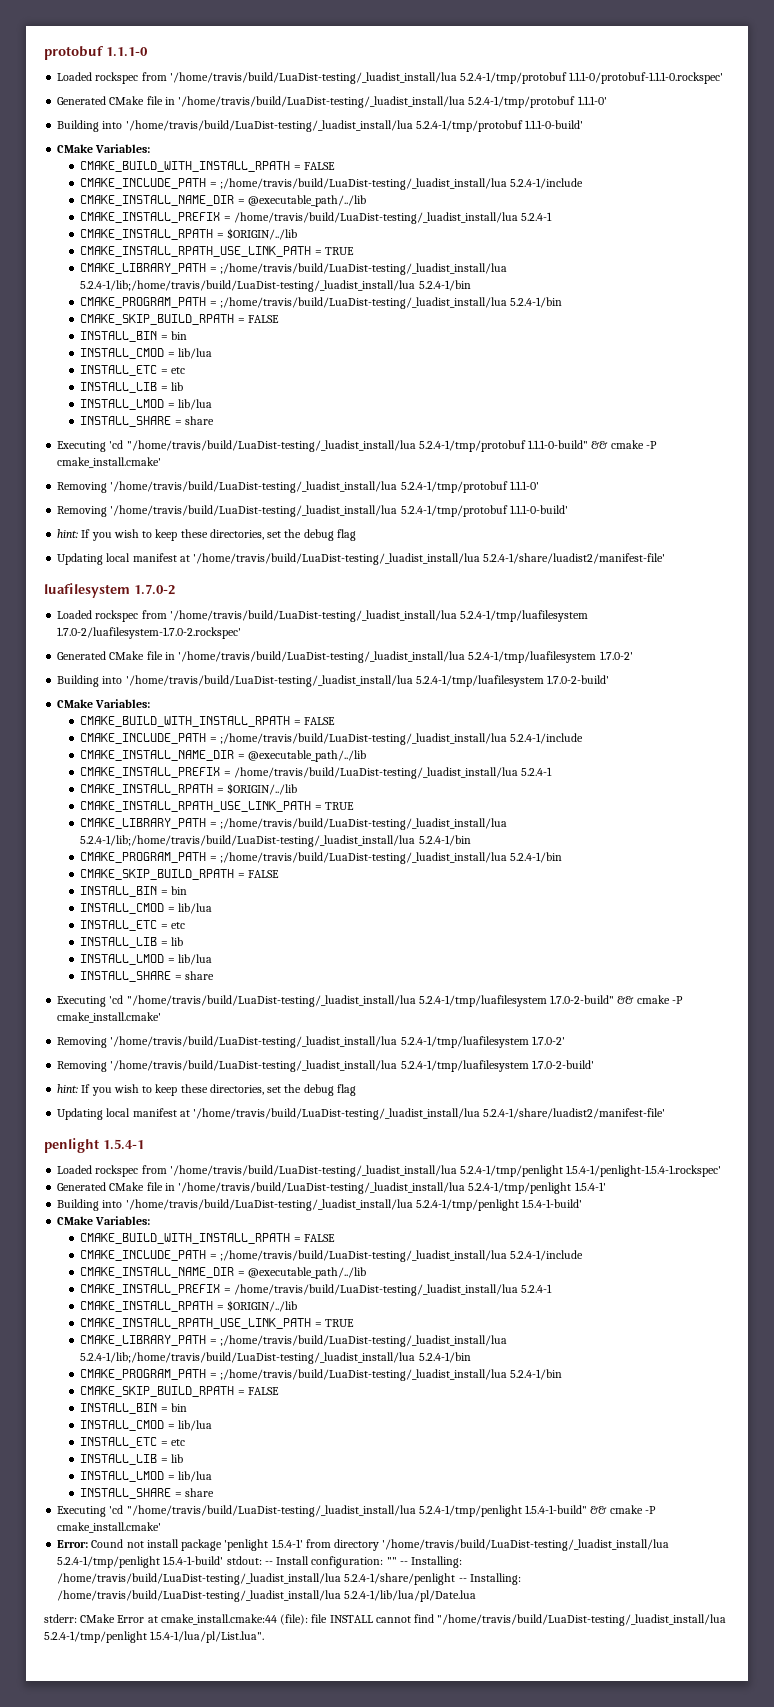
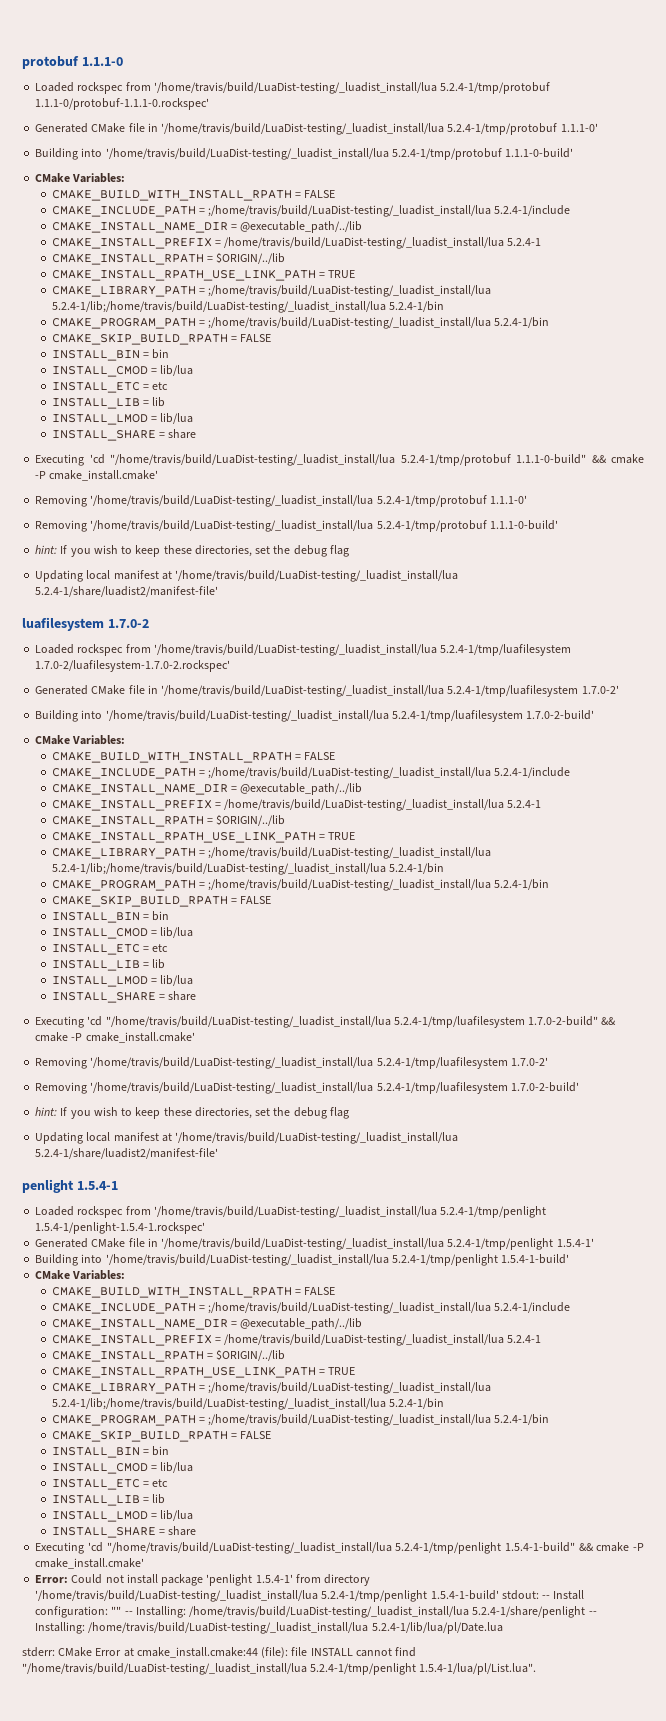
- Error: Cound not install package 'penlight 1.5.4-1' from directory '/home/travis/build/LuaDist-testing/_luadist_install/lua 5.2.4-1/tmp/penlight 1.5.4-1-build' stdout: -- Install configuration: "" -- Installing: /home/travis/build/LuaDist-testing/_luadist_install/lua 5.2.4-1/share/penlight -- Installing: /home/travis/build/LuaDist-testing/_luadist_install/lua 5.2.4-1/lib/lua/pl/Date.lua
+ Error: Could not install package 'penlight 1.5.4-1' from directory '/home/travis/build/LuaDist-testing/_luadist_install/lua 5.2.4-1/tmp/penlight 1.5.4-1-build' stdout: -- Install configuration: "" -- Installing: /home/travis/build/LuaDist-testing/_luadist_install/lua 5.2.4-1/share/penlight -- Installing: /home/travis/build/LuaDist-testing/_luadist_install/lua 5.2.4-1/lib/lua/pl/Date.lua

